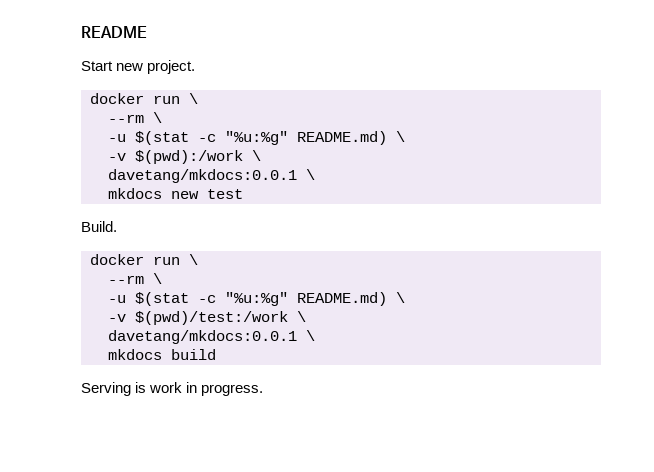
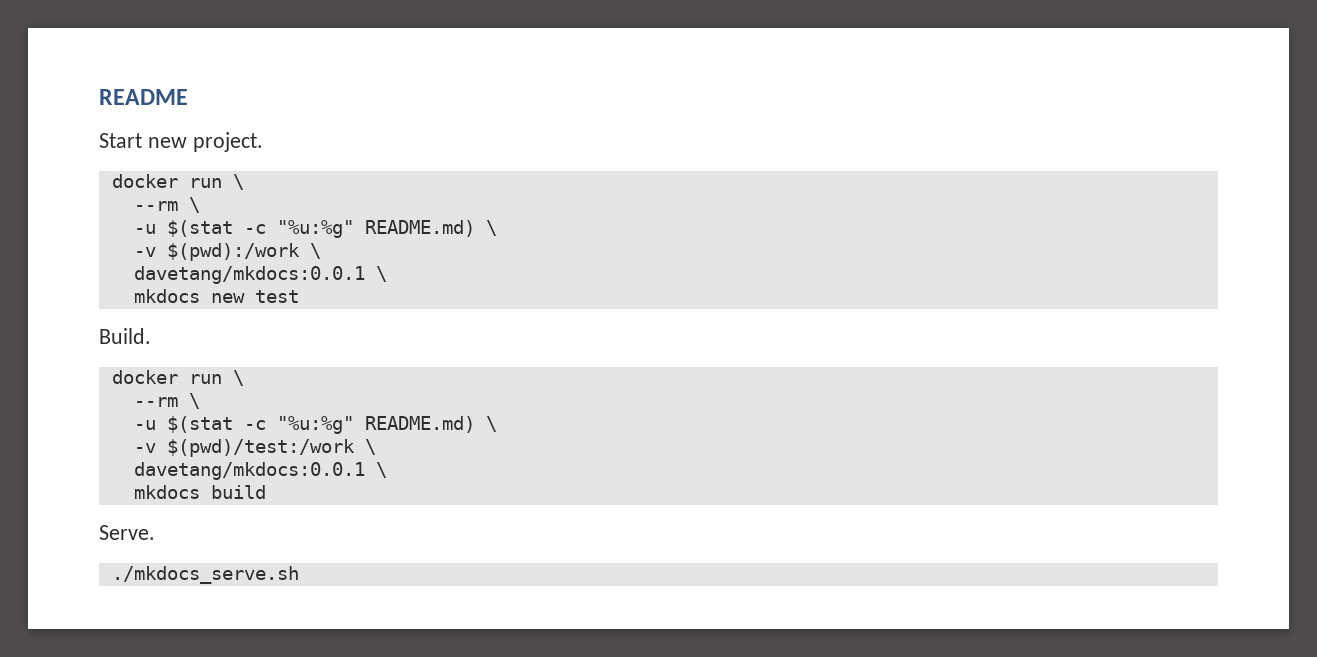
- Serving is work in progress.
+ Serve.
+ ./mkdocs_serve.sh

